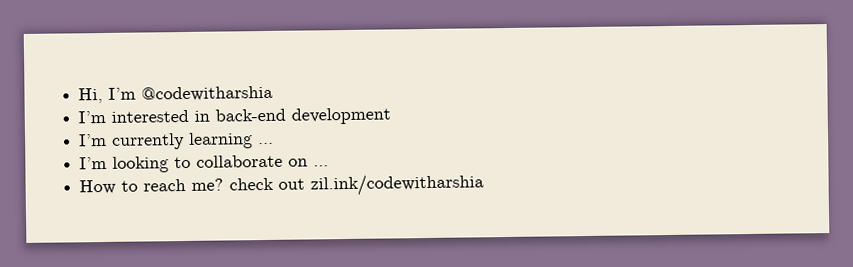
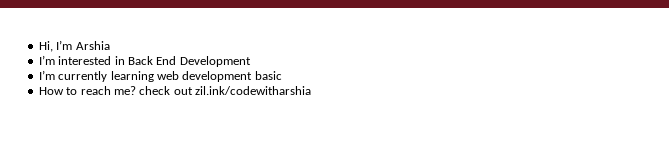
- Hi, I’m @codewitharshia
+ Hi, I’m Arshia
- I’m interested in back-end development
+ I’m interested in Back End Development
- I’m currently learning ...
- I’m looking to collaborate on ...
+ I’m currently learning web development basic

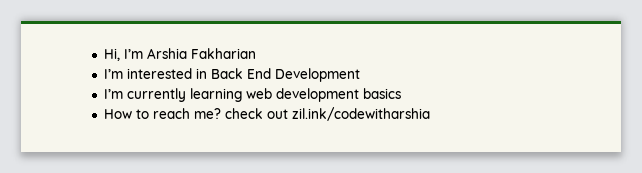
- Hi, I’m Arshia
+ Hi, I’m Arshia Fakharian
- I’m currently learning web development basic
+ I’m currently learning web development basics

